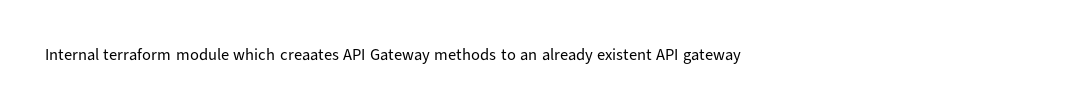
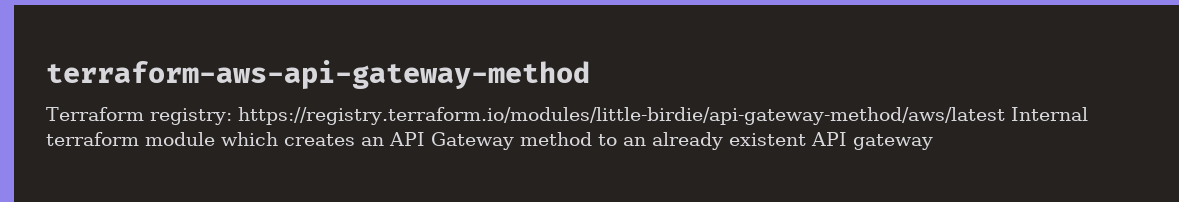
- Internal terraform module which creaates API Gateway methods to an already existent API gateway
+ terraform-aws-api-gateway-method
+ Terraform registry: https://registry.terraform.io/modules/little-birdie/api-gateway-method/aws/latest Internal terraform module which creates an API Gateway method to an already existent API gateway

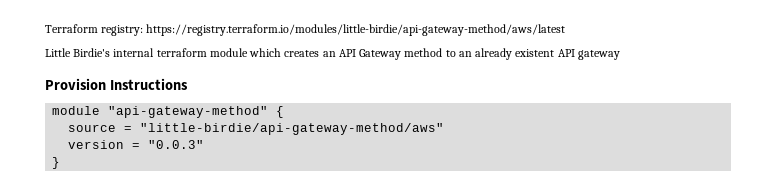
- terraform-aws-api-gateway-method
- Terraform registry: https://registry.terraform.io/modules/little-birdie/api-gateway-method/aws/latest Internal terraform module which creates an API Gateway method to an already existent API gateway
+ Terraform registry: https://registry.terraform.io/modules/little-birdie/api-gateway-method/aws/latest
+ Little Birdie's internal terraform module which creates an API Gateway method to an already existent API gateway
+ Provision Instructions
+ module "api-gateway-method" {
+ source = "little-birdie/api-gateway-method/aws"
+ version = "0.0.3"
+ }

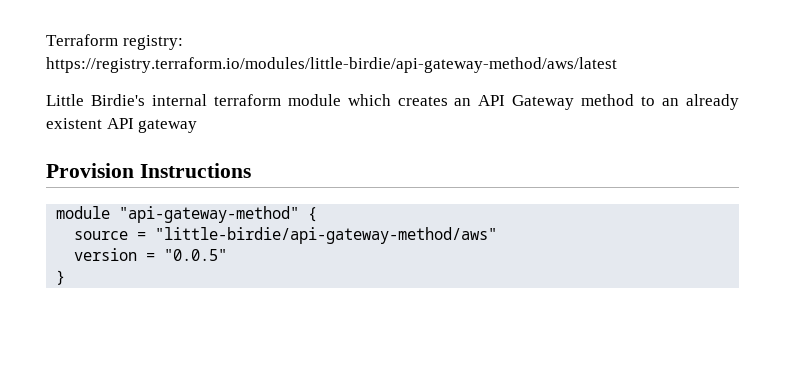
- version = "0.0.3"
+ version = "0.0.5"

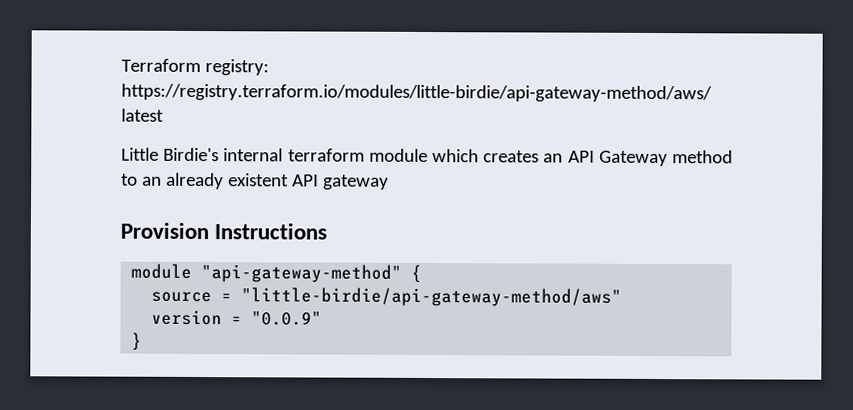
- version = "0.0.5"
+ version = "0.0.9"

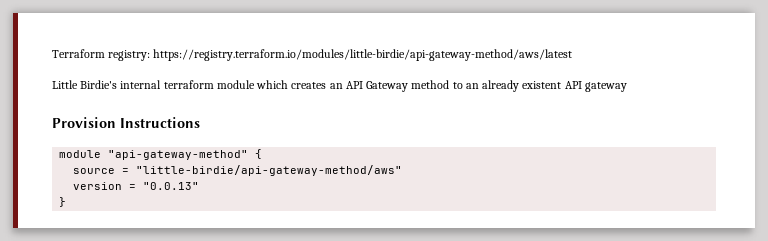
- version = "0.0.9"
+ version = "0.0.13"

